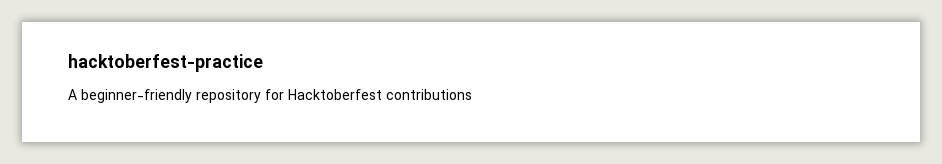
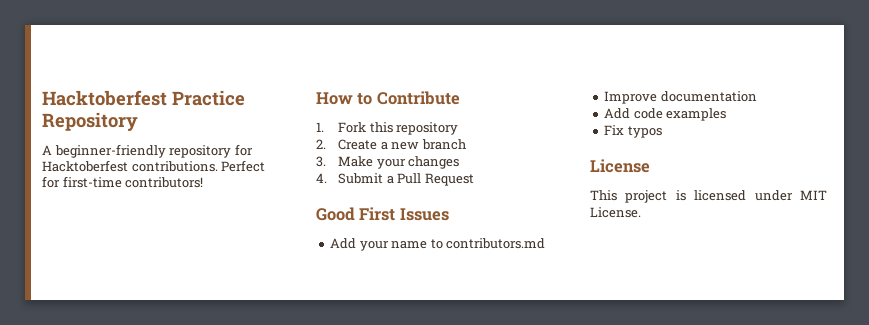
- hacktoberfest-practice
+ Hacktoberfest Practice Repository
- A beginner-friendly repository for Hacktoberfest contributions
+ A beginner-friendly repository for Hacktoberfest contributions. Perfect for first-time contributors!
+ How to Contribute
+ 1. Fork this repository
+ 2. Create a new branch
+ 3. Make your changes
+ 4. Submit a Pull Request
+ Good First Issues
+ Add your name to contributors.md
+ Improve documentation
+ Add code examples
+ Fix typos
+ License
+ This project is licensed under MIT License.

